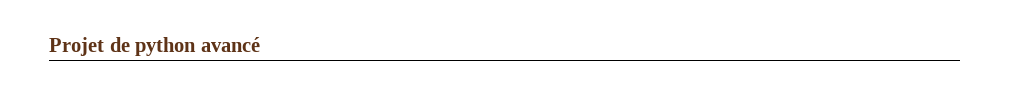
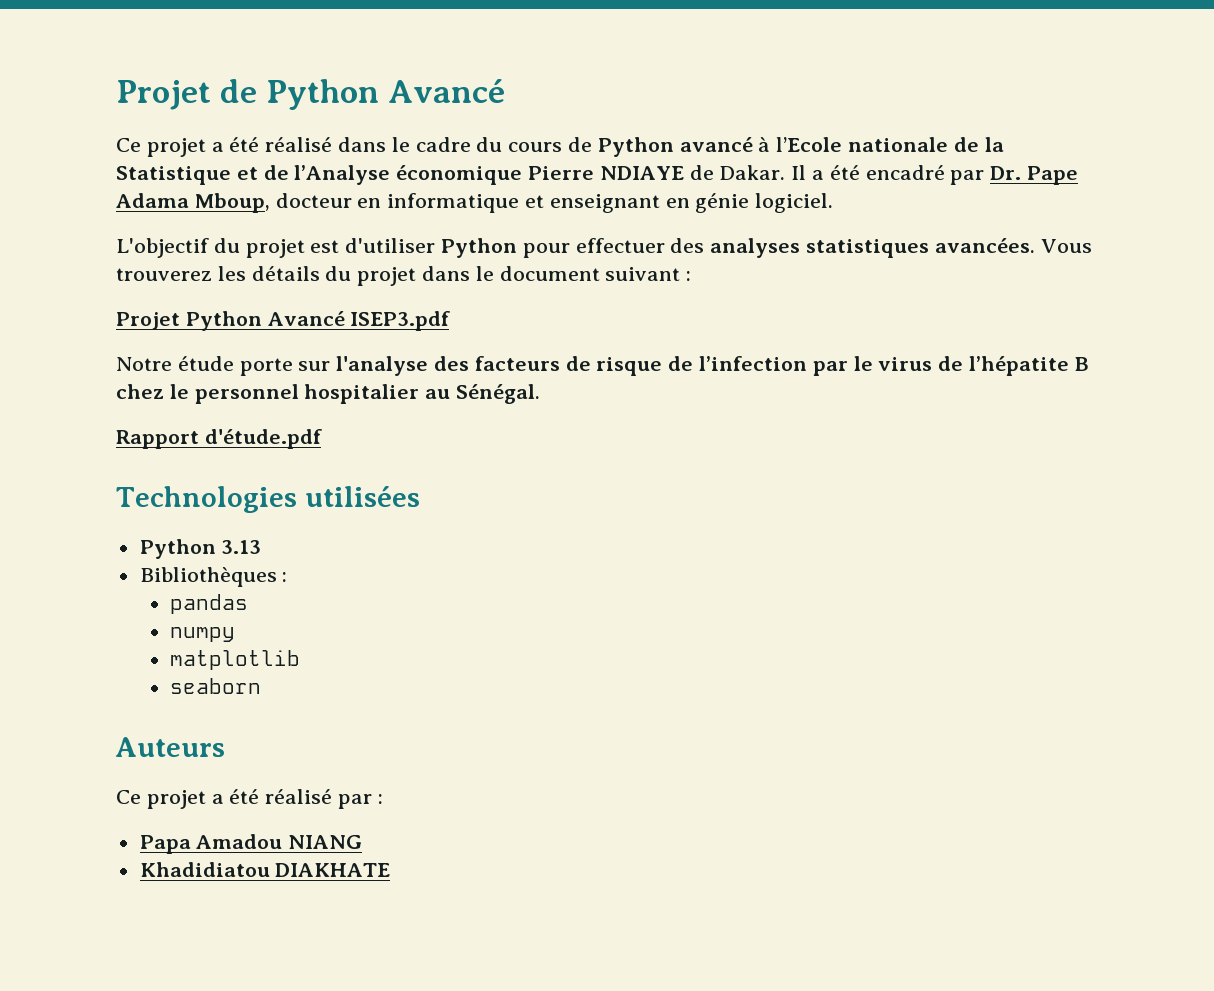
- Projet de python avancé
+ Projet de Python Avancé
+ Ce projet a été réalisé dans le cadre du cours de Python avancé à l’Ecole nationale de la Statistique et de l’Analyse économique Pierre NDIAYE de Dakar. Il a été encadré par Dr. Pape Adama Mboup, docteur en informatique et enseignant en génie logiciel.
+ L'objectif du projet est d'utiliser Python pour effectuer des analyses statistiques avancées. Vous trouverez les détails du projet dans le document suivant :
+ Projet Python Avancé ISEP3.pdf
+ Notre étude porte sur l'analyse des facteurs de risque de l’infection par le virus de l’hépatite B chez le personnel hospitalier au Sénégal.
+ Rapport d'étude.pdf
+ Technologies utilisées
+ Python 3.13
+ Bibliothèques :
+ pandas
+ numpy
+ matplotlib
+ seaborn
+ Auteurs
+ Ce projet a été réalisé par :
+ Papa Amadou NIANG
+ Khadidiatou DIAKHATE

